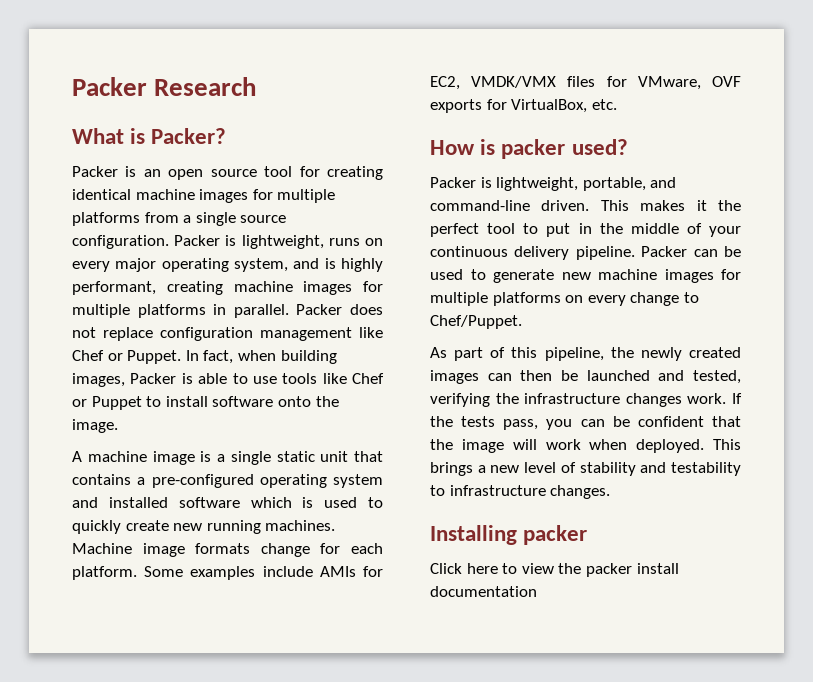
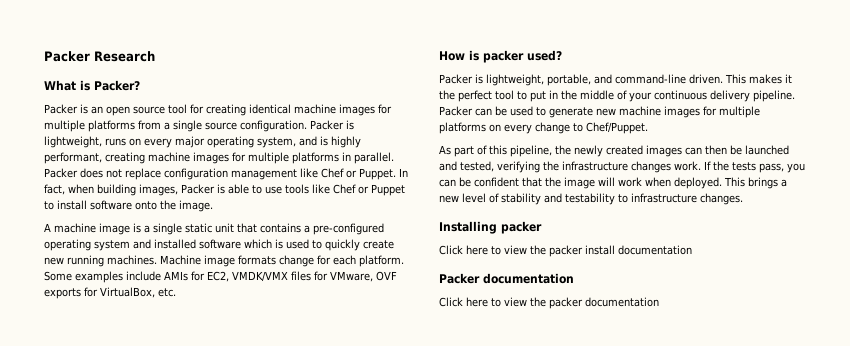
+ Packer documentation
+ Click here to view the packer documentation

